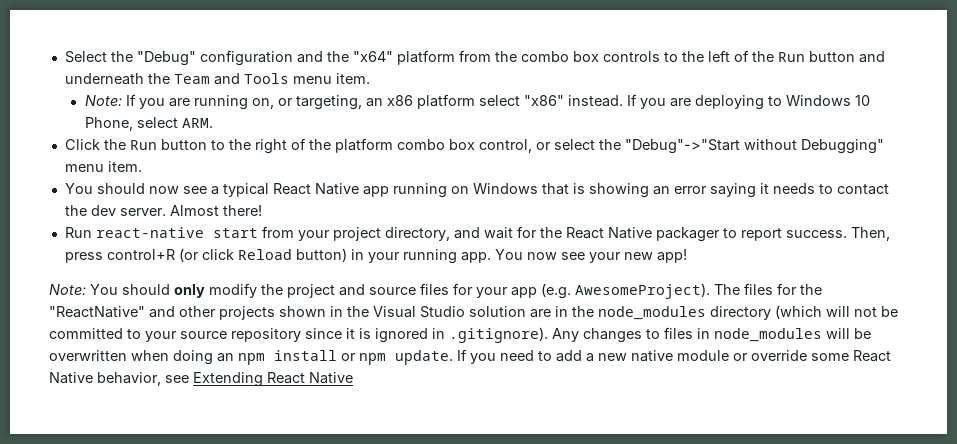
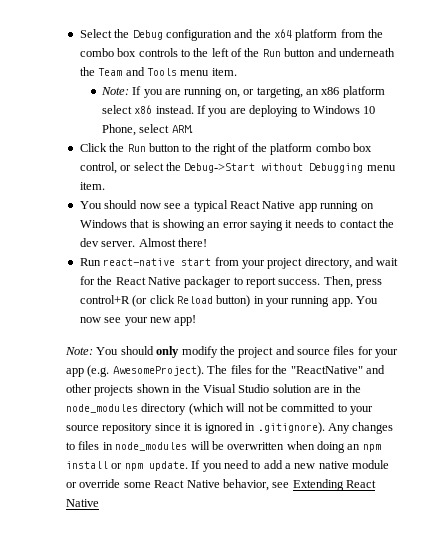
- Select the "Debug" configuration and the "x64" platform from the combo box controls to the left of the Run button and underneath the Team and Tools menu item.
+ Select the Debug configuration and the x64 platform from the combo box controls to the left of the Run button and underneath the Team and Tools menu item.
- Note: If you are running on, or targeting, an x86 platform select "x86" instead.
+ Note: If you are running on, or targeting, an x86 platform select x86 instead.
- Click the Run button to the right of the platform combo box control, or select the "Debug"->"Start without Debugging" menu item.
+ Click the Run button to the right of the platform combo box control, or select the Debug->Start without Debugging menu item.

